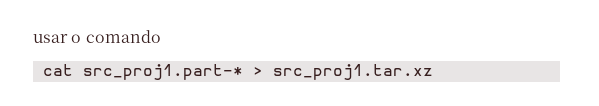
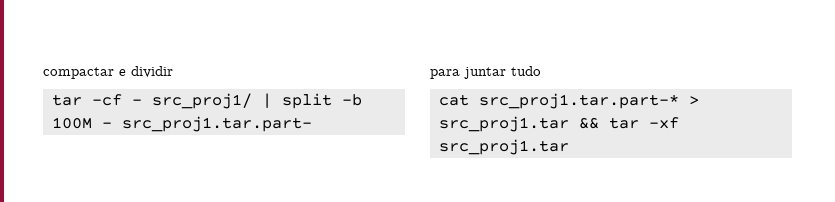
- usar o comando
- cat src_proj1.part-* > src_proj1.tar.xz
+ compactar e dividir
+ tar -cf - src_proj1/ | split -b 100M - src_proj1.tar.part-
+ para juntar tudo
+ cat src_proj1.tar.part-* > src_proj1.tar && tar -xf src_proj1.tar

